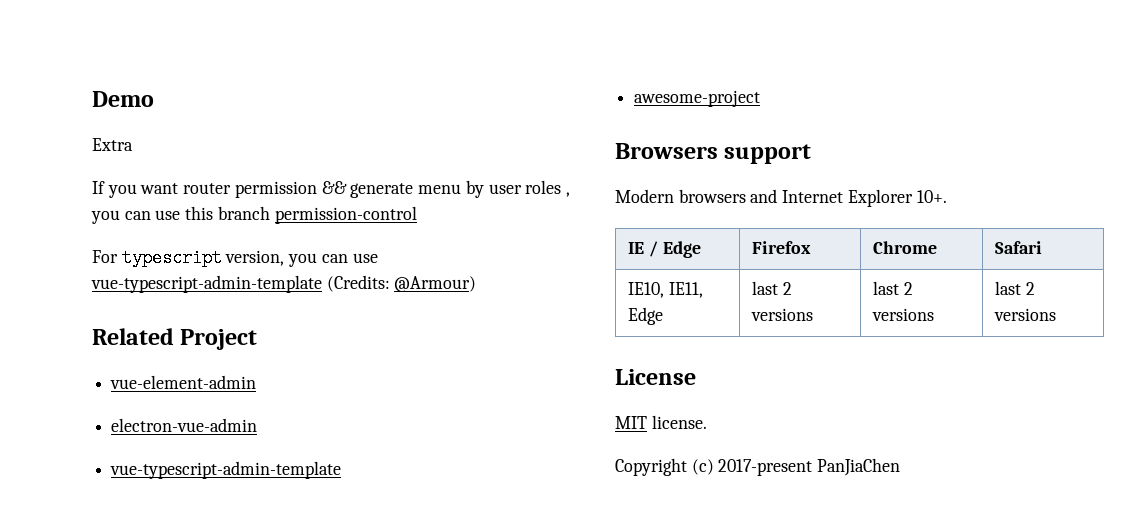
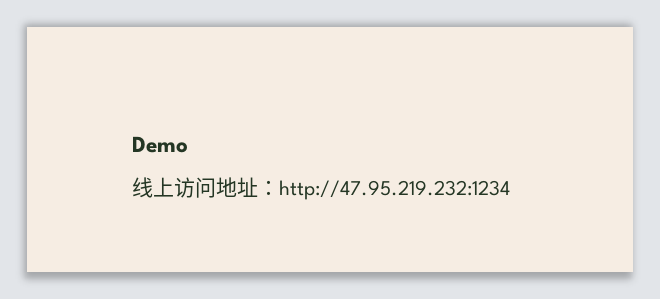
- Extra
- If you want router permission && generate menu by user roles , you can use this branch permission-control
- For typescript version, you can use vue-typescript-admin-template (Credits: @Armour)
- Related Project
- vue-element-admin
- electron-vue-admin
- vue-typescript-admin-template
- awesome-project
- Browsers support
- Modern browsers and Internet Explorer 10+.
- IE / Edge | Firefox | Chrome | Safari
- IE10, IE11, Edge | last 2 versions | last 2 versions | last 2 versions
- License
- MIT license.
- Copyright (c) 2017-present PanJiaChen
+ 线上访问地址：http://47.95.219.232:1234

